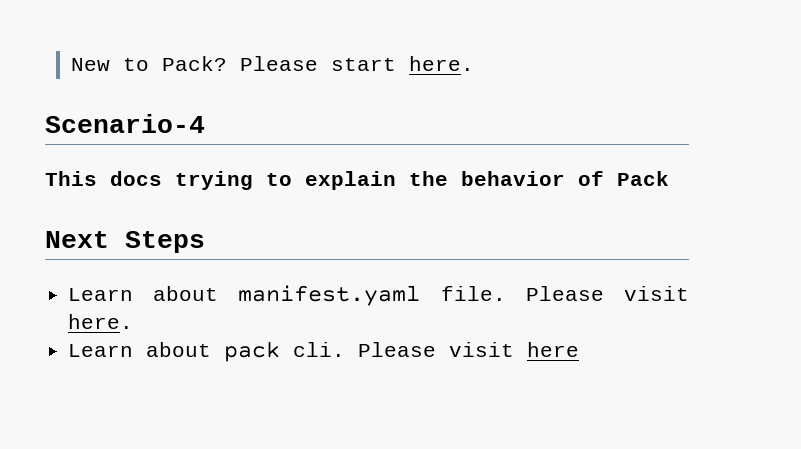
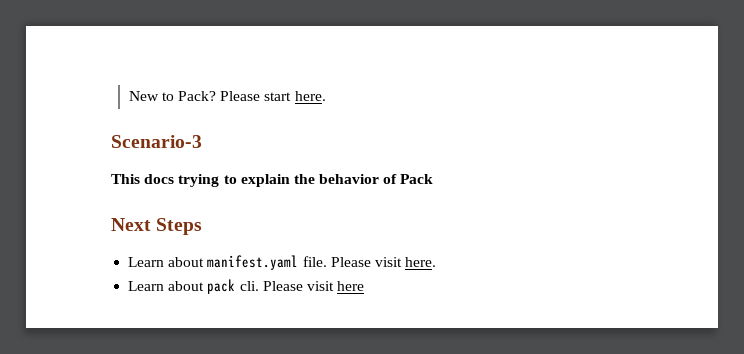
- Scenario-4
+ Scenario-3

